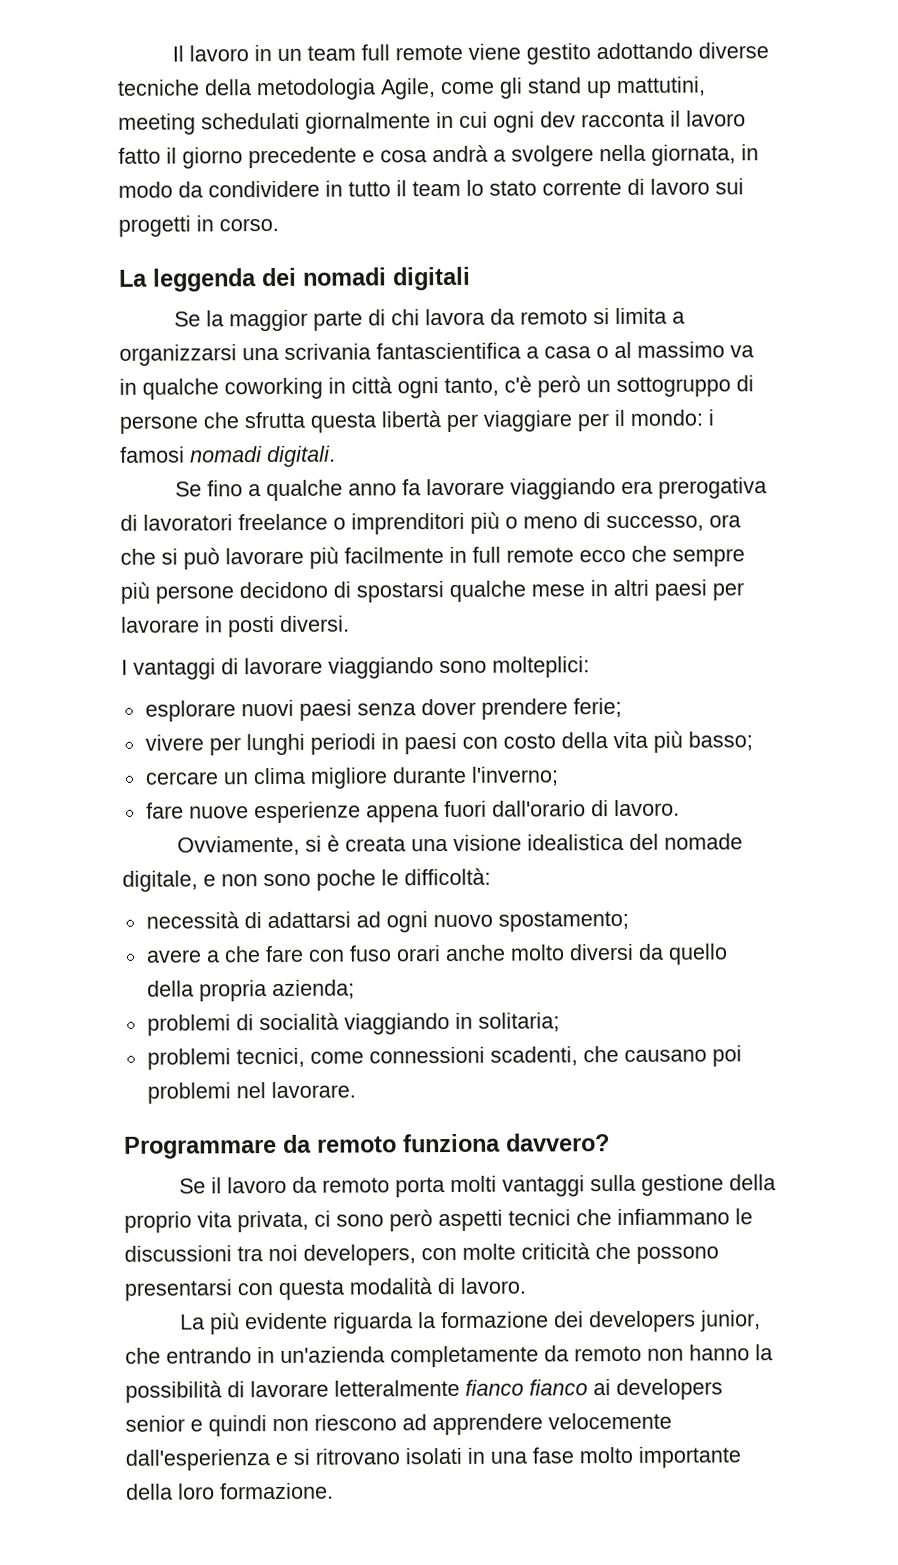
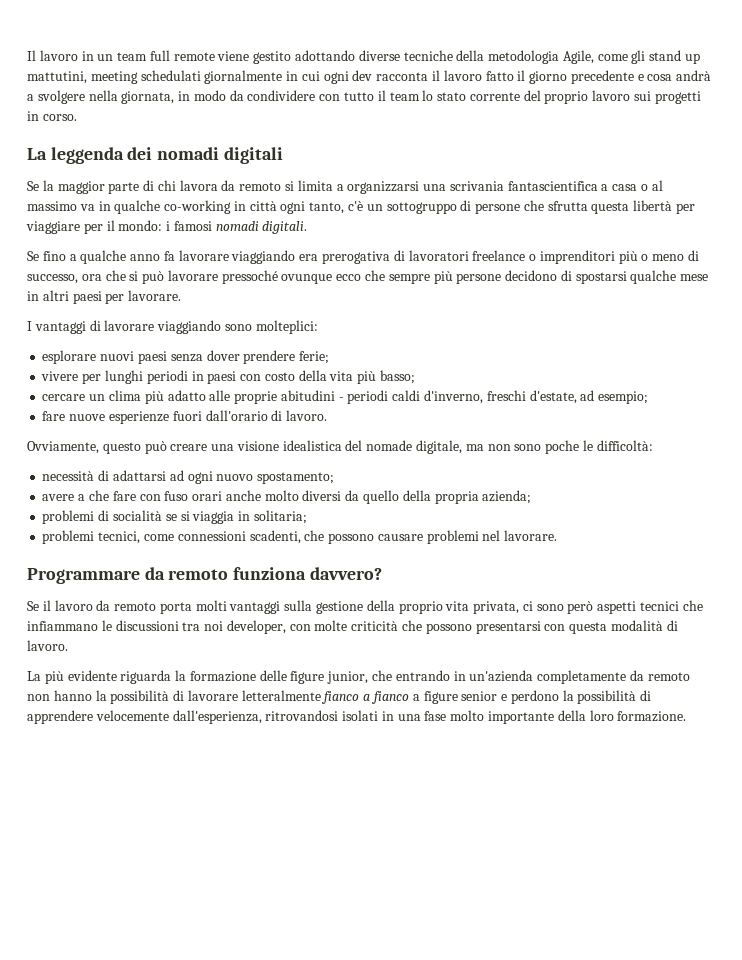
- Il lavoro in un team full remote viene gestito adottando diverse tecniche della metodologia Agile, come gli stand up mattutini, meeting schedulati giornalmente in cui ogni dev racconta il lavoro fatto il giorno precedente e cosa andrà a svolgere nella giornata, in modo da condividere in tutto il team lo stato corrente di lavoro sui progetti in corso.
+ Il lavoro in un team full remote viene gestito adottando diverse tecniche della metodologia Agile, come gli stand up mattutini, meeting schedulati giornalmente in cui ogni dev racconta il lavoro fatto il giorno precedente e cosa andrà a svolgere nella giornata, in modo da condividere con tutto il team lo stato corrente del proprio lavoro sui progetti in corso.
- Se la maggior parte di chi lavora da remoto si limita a organizzarsi una scrivania fantascientifica a casa o al massimo va in qualche coworking in città ogni tanto, c'è però un sottogruppo di persone che sfrutta questa libertà per viaggiare per il mondo: i famosi nomadi digitali.
+ Se la maggior parte di chi lavora da remoto si limita a organizzarsi una scrivania fantascientifica a casa o al massimo va in qualche co-working in città ogni tanto, c'è un sottogruppo di persone che sfrutta questa libertà per viaggiare per il mondo: i famosi nomadi digitali.
- Se fino a qualche anno fa lavorare viaggiando era prerogativa di lavoratori freelance o imprenditori più o meno di successo, ora che si può lavorare più facilmente in full remote ecco che sempre più persone decidono di spostarsi qualche mese in altri paesi per lavorare in posti diversi.
+ Se fino a qualche anno fa lavorare viaggiando era prerogativa di lavoratori freelance o imprenditori più o meno di successo, ora che si può lavorare pressoché ovunque ecco che sempre più persone decidono di spostarsi qualche mese in altri paesi per lavorare.
- cercare un clima migliore durante l'inverno;
+ cercare un clima più adatto alle proprie abitudini - periodi caldi d'inverno, freschi d'estate, ad esempio;
- fare nuove esperienze appena fuori dall'orario di lavoro.
+ fare nuove esperienze fuori dall'orario di lavoro.
- Ovviamente, si è creata una visione idealistica del nomade digitale, e non sono poche le difficoltà:
+ Ovviamente, questo può creare una visione idealistica del nomade digitale, ma non sono poche le difficoltà:
- problemi di socialità viaggiando in solitaria;
+ problemi di socialità se si viaggia in solitaria;
- problemi tecnici, come connessioni scadenti, che causano poi problemi nel lavorare.
+ problemi tecnici, come connessioni scadenti, che possono causare problemi nel lavorare.
- Se il lavoro da remoto porta molti vantaggi sulla gestione della proprio vita privata, ci sono però aspetti tecnici che infiammano le discussioni tra noi developers, con molte criticità che possono presentarsi con questa modalità di lavoro.
+ Se il lavoro da remoto porta molti vantaggi sulla gestione della proprio vita privata, ci sono però aspetti tecnici che infiammano le discussioni tra noi developer, con molte criticità che possono presentarsi con questa modalità di lavoro.
- La più evidente riguarda la formazione dei developers junior, che entrando in un'azienda completamente da remoto non hanno la possibilità di lavorare letteralmente fianco fianco ai developers senior e quindi non riescono ad apprendere velocemente dall'esperienza e si ritrovano isolati in una fase molto importante della loro formazione.
+ La più evidente riguarda la formazione delle figure junior, che entrando in un'azienda completamente da remoto non hanno la possibilità di lavorare letteralmente fianco a fianco a figure senior e perdono la possibilità di apprendere velocemente dall'esperienza, ritrovandosi isolati in una fase molto importante della loro formazione.

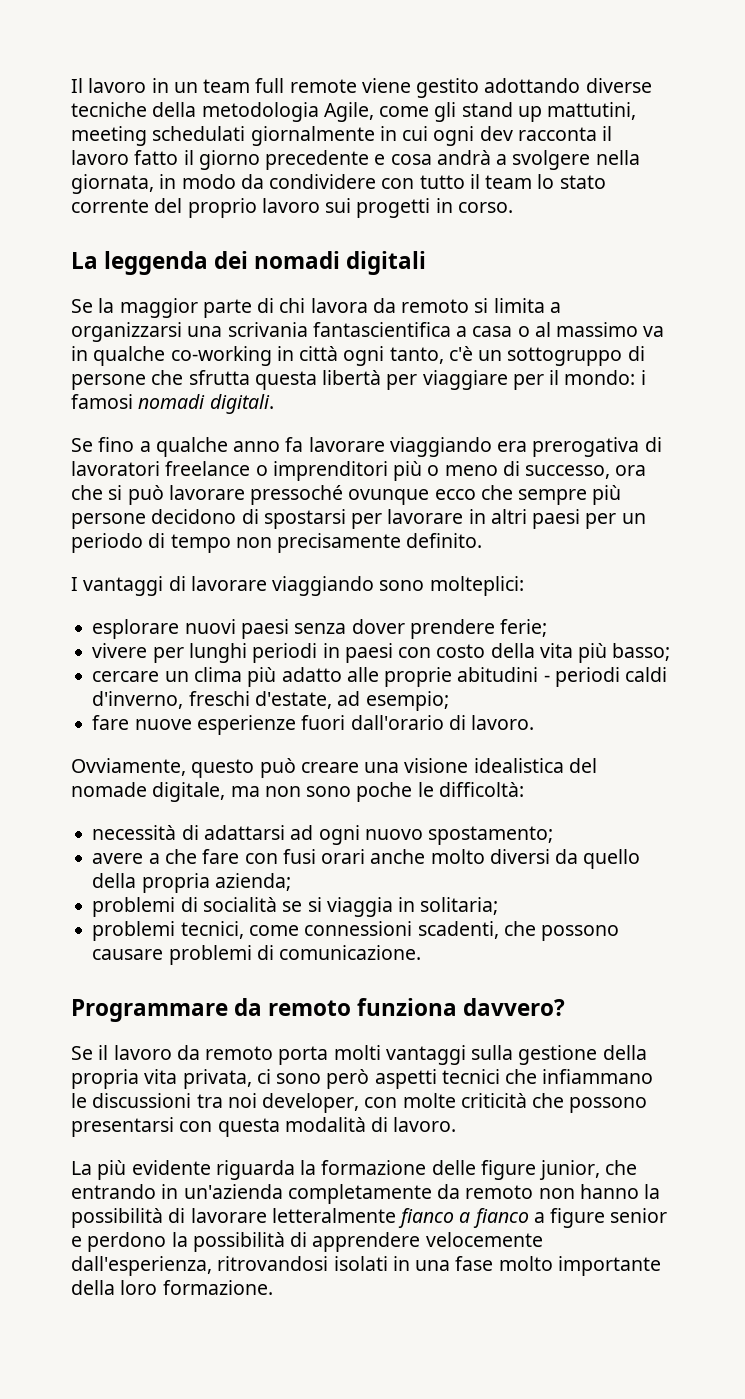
- Se fino a qualche anno fa lavorare viaggiando era prerogativa di lavoratori freelance o imprenditori più o meno di successo, ora che si può lavorare pressoché ovunque ecco che sempre più persone decidono di spostarsi qualche mese in altri paesi per lavorare.
+ Se fino a qualche anno fa lavorare viaggiando era prerogativa di lavoratori freelance o imprenditori più o meno di successo, ora che si può lavorare pressoché ovunque ecco che sempre più persone decidono di spostarsi per lavorare in altri paesi per un periodo di tempo non precisamente definito.
- avere a che fare con fuso orari anche molto diversi da quello della propria azienda;
+ avere a che fare con fusi orari anche molto diversi da quello della propria azienda;
- problemi tecnici, come connessioni scadenti, che possono causare problemi nel lavorare.
+ problemi tecnici, come connessioni scadenti, che possono causare problemi di comunicazione.
- Se il lavoro da remoto porta molti vantaggi sulla gestione della proprio vita privata, ci sono però aspetti tecnici che infiammano le discussioni tra noi developer, con molte criticità che possono presentarsi con questa modalità di lavoro.
+ Se il lavoro da remoto porta molti vantaggi sulla gestione della propria vita privata, ci sono però aspetti tecnici che infiammano le discussioni tra noi developer, con molte criticità che possono presentarsi con questa modalità di lavoro.

